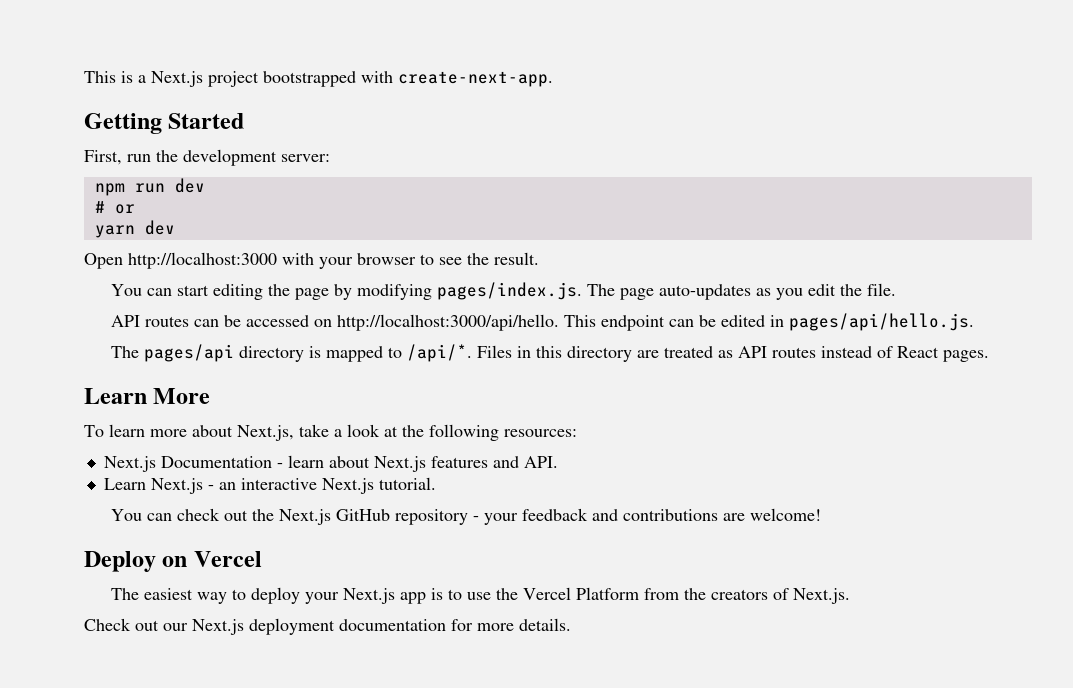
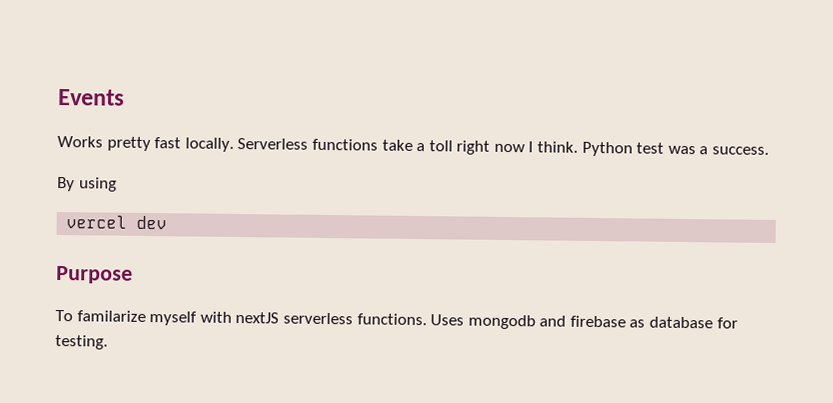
- This is a Next.js project bootstrapped with create-next-app.
- Getting Started
- First, run the development server:
- npm run dev
- # or
- yarn dev
- Open http://localhost:3000 with your browser to see the result.
- You can start editing the page by modifying pages/index.js. The page auto-updates as you edit the file.
- API routes can be accessed on http://localhost:3000/api/hello. This endpoint can be edited in pages/api/hello.js.
- The pages/api directory is mapped to /api/*. Files in this directory are treated as API routes instead of React pages.
- Learn More
- To learn more about Next.js, take a look at the following resources:
- Next.js Documentation - learn about Next.js features and API.
- Learn Next.js - an interactive Next.js tutorial.
- You can check out the Next.js GitHub repository - your feedback and contributions are welcome!
- Deploy on Vercel
- The easiest way to deploy your Next.js app is to use the Vercel Platform from the creators of Next.js.
- Check out our Next.js deployment documentation for more details.
+ Events
+ Works pretty fast locally. Serverless functions take a toll right now I think. Python test was a success.
+ By using
+ vercel dev
+ Purpose
+ To familarize myself with nextJS serverless functions. Uses mongodb and firebase as database for testing.

